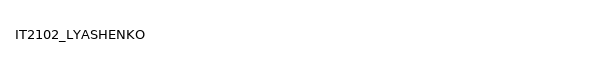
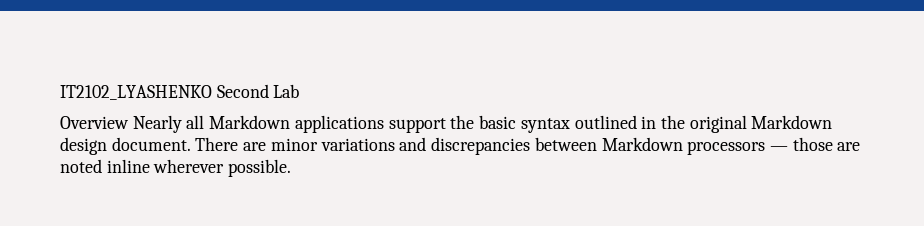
- IT2102_LYASHENKO
+ IT2102_LYASHENKO Second Lab
+ Overview Nearly all Markdown applications support the basic syntax outlined in the original Markdown design document. There are minor variations and discrepancies between Markdown processors — those are noted inline wherever possible.

